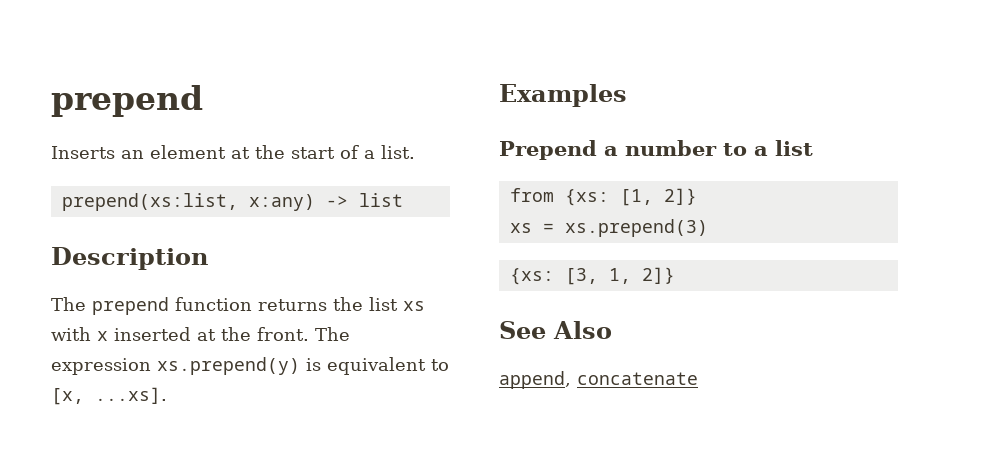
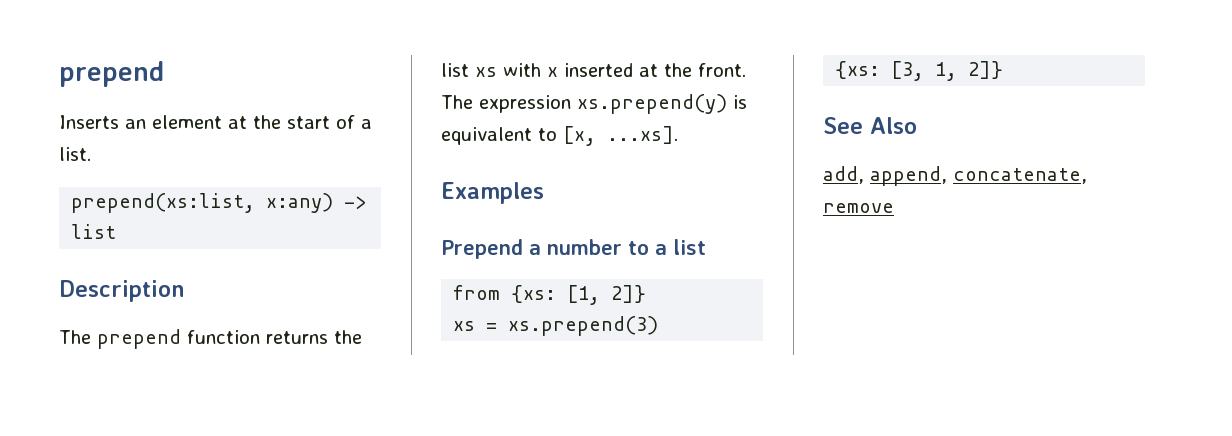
- append, concatenate
+ add, append, concatenate, remove

